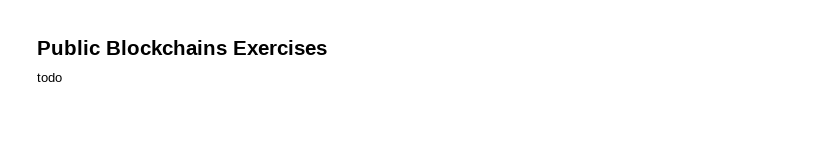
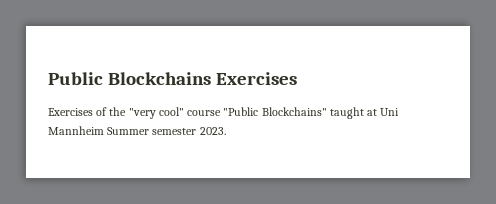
- todo
+ Exercises of the "very cool" course "Public Blockchains" taught at Uni Mannheim Summer semester 2023.

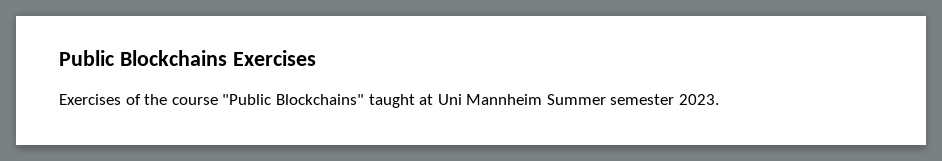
- Exercises of the "very cool" course "Public Blockchains" taught at Uni Mannheim Summer semester 2023.
+ Exercises of the course "Public Blockchains" taught at Uni Mannheim Summer semester 2023.

